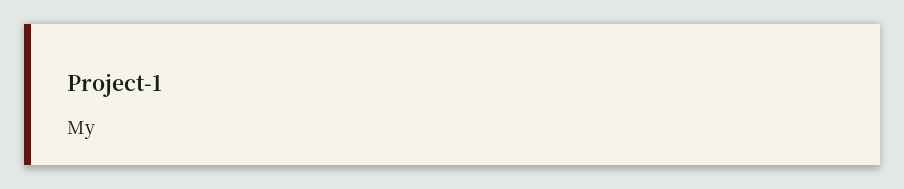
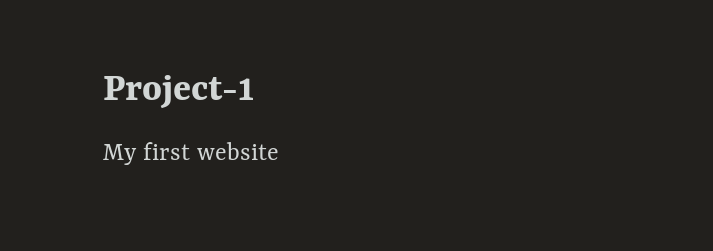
- My
+ My first website

